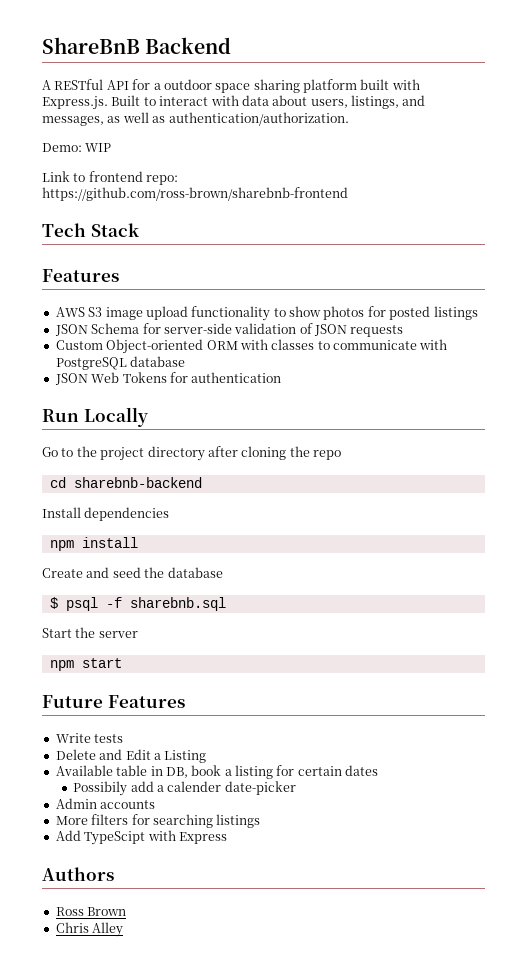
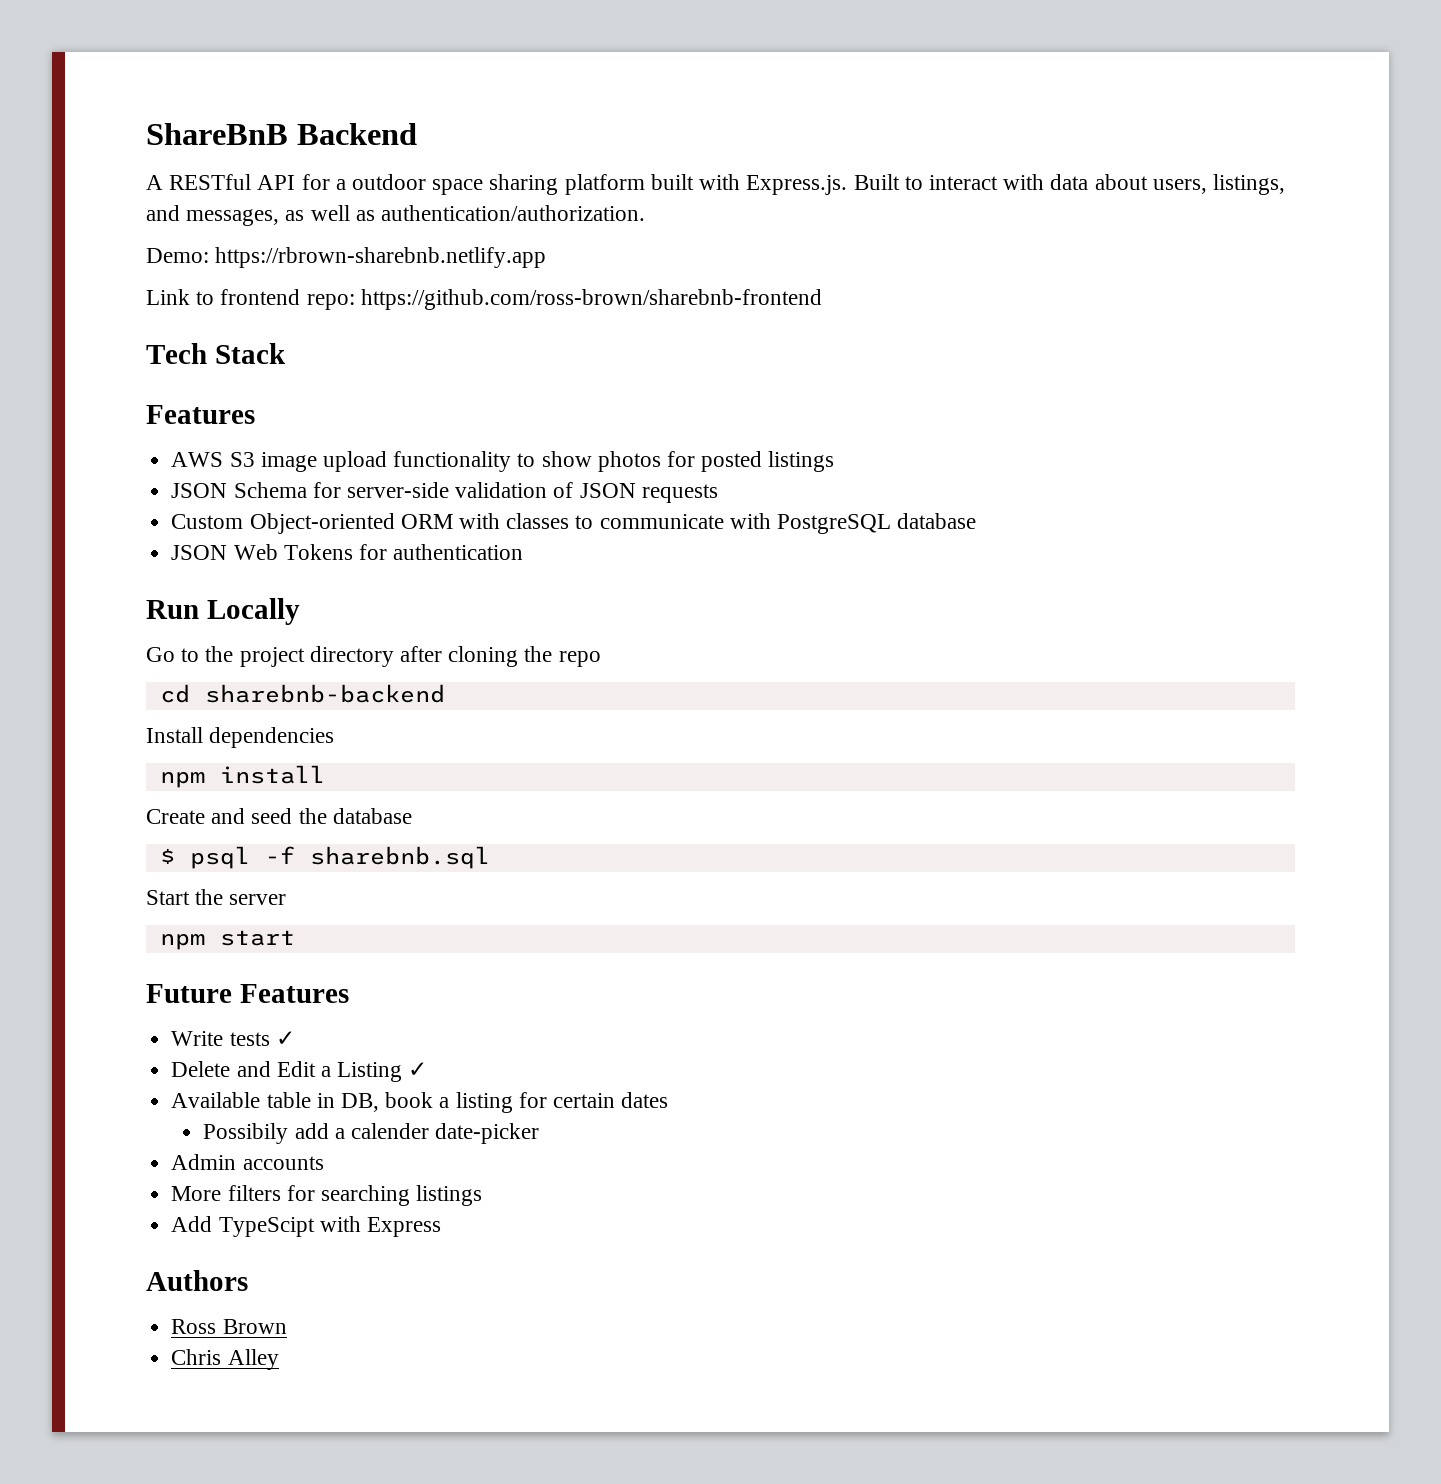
- Demo: WIP
+ Demo: https://rbrown-sharebnb.netlify.app
- Write tests
+ Write tests ✓
- Delete and Edit a Listing
+ Delete and Edit a Listing ✓

